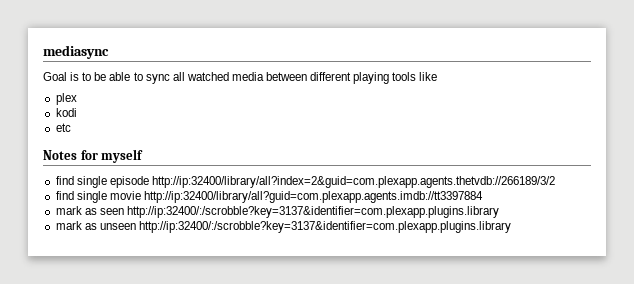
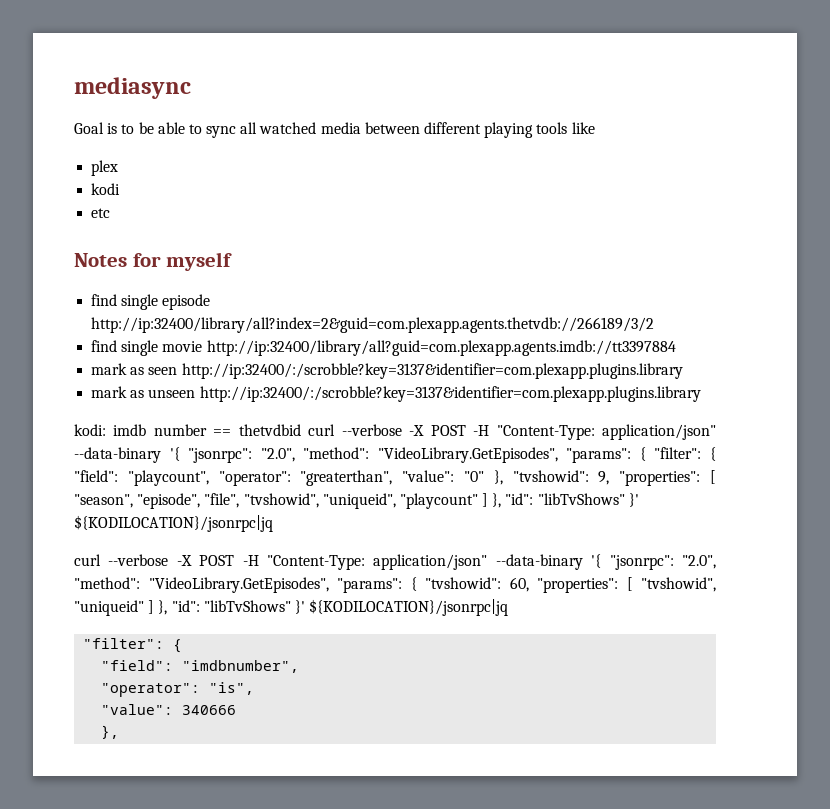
+ kodi: imdb number == thetvdbid curl --verbose -X POST -H "Content-Type: application/json" --data-binary '{ "jsonrpc": "2.0", "method": "VideoLibrary.GetEpisodes", "params": { "filter": { "field": "playcount", "operator": "greaterthan", "value": "0" }, "tvshowid": 9, "properties": [ "season", "episode", "file", "tvshowid", "uniqueid", "playcount" ] }, "id": "libTvShows" }' ${KODILOCATION}/jsonrpc|jq
+ curl --verbose -X POST -H "Content-Type: application/json" --data-binary '{ "jsonrpc": "2.0", "method": "VideoLibrary.GetEpisodes", "params": { "tvshowid": 60, "properties": [ "tvshowid", "uniqueid" ] }, "id": "libTvShows" }' ${KODILOCATION}/jsonrpc|jq
+ "filter": {
+ "field": "imdbnumber",
+ "operator": "is",
+ "value": 340666
+ },

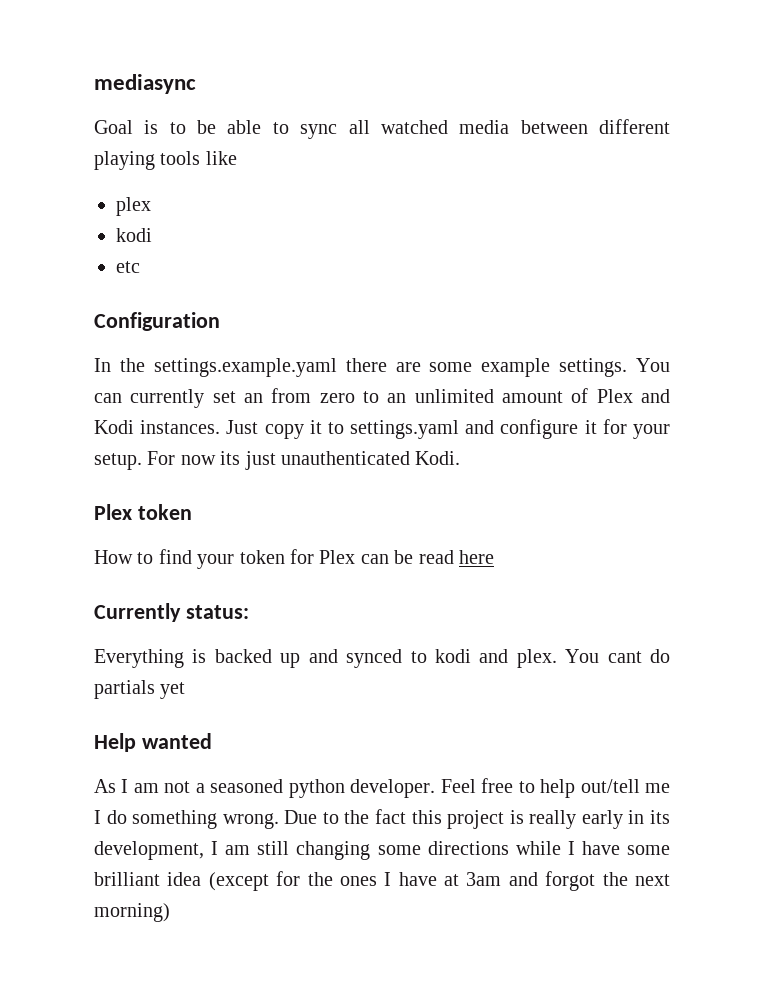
- Notes for myself
- find single episode http://ip:32400/library/all?index=2&guid=com.plexapp.agents.thetvdb://266189/3/2
- find single movie http://ip:32400/library/all?guid=com.plexapp.agents.imdb://tt3397884
- mark as seen http://ip:32400/:/scrobble?key=3137&identifier=com.plexapp.plugins.library
- mark as unseen http://ip:32400/:/scrobble?key=3137&identifier=com.plexapp.plugins.library
- kodi: imdb number == thetvdbid curl --verbose -X POST -H "Content-Type: application/json" --data-binary '{ "jsonrpc": "2.0", "method": "VideoLibrary.GetEpisodes", "params": { "filter": { "field": "playcount", "operator": "greaterthan", "value": "0" }, "tvshowid": 9, "properties": [ "season", "episode", "file", "tvshowid", "uniqueid", "playcount" ] }, "id": "libTvShows" }' ${KODILOCATION}/jsonrpc|jq
- curl --verbose -X POST -H "Content-Type: application/json" --data-binary '{ "jsonrpc": "2.0", "method": "VideoLibrary.GetEpisodes", "params": { "tvshowid": 60, "properties": [ "tvshowid", "uniqueid" ] }, "id": "libTvShows" }' ${KODILOCATION}/jsonrpc|jq
- "filter": {
- "field": "imdbnumber",
- "operator": "is",
- "value": 340666
- },
+ Configuration
+ In the settings.example.yaml there are some example settings. You can currently set an from zero to an unlimited amount of Plex and Kodi instances. Just copy it to settings.yaml and configure it for your setup. For now its just unauthenticated Kodi.
+ Plex token
+ How to find your token for Plex can be read here
+ Currently status:
+ Everything is backed up and synced to kodi and plex. You cant do partials yet
+ Help wanted
+ As I am not a seasoned python developer. Feel free to help out/tell me I do something wrong. Due to the fact this project is really early in its development, I am still changing some directions while I have some brilliant idea (except for the ones I have at 3am and forgot the next morning)

